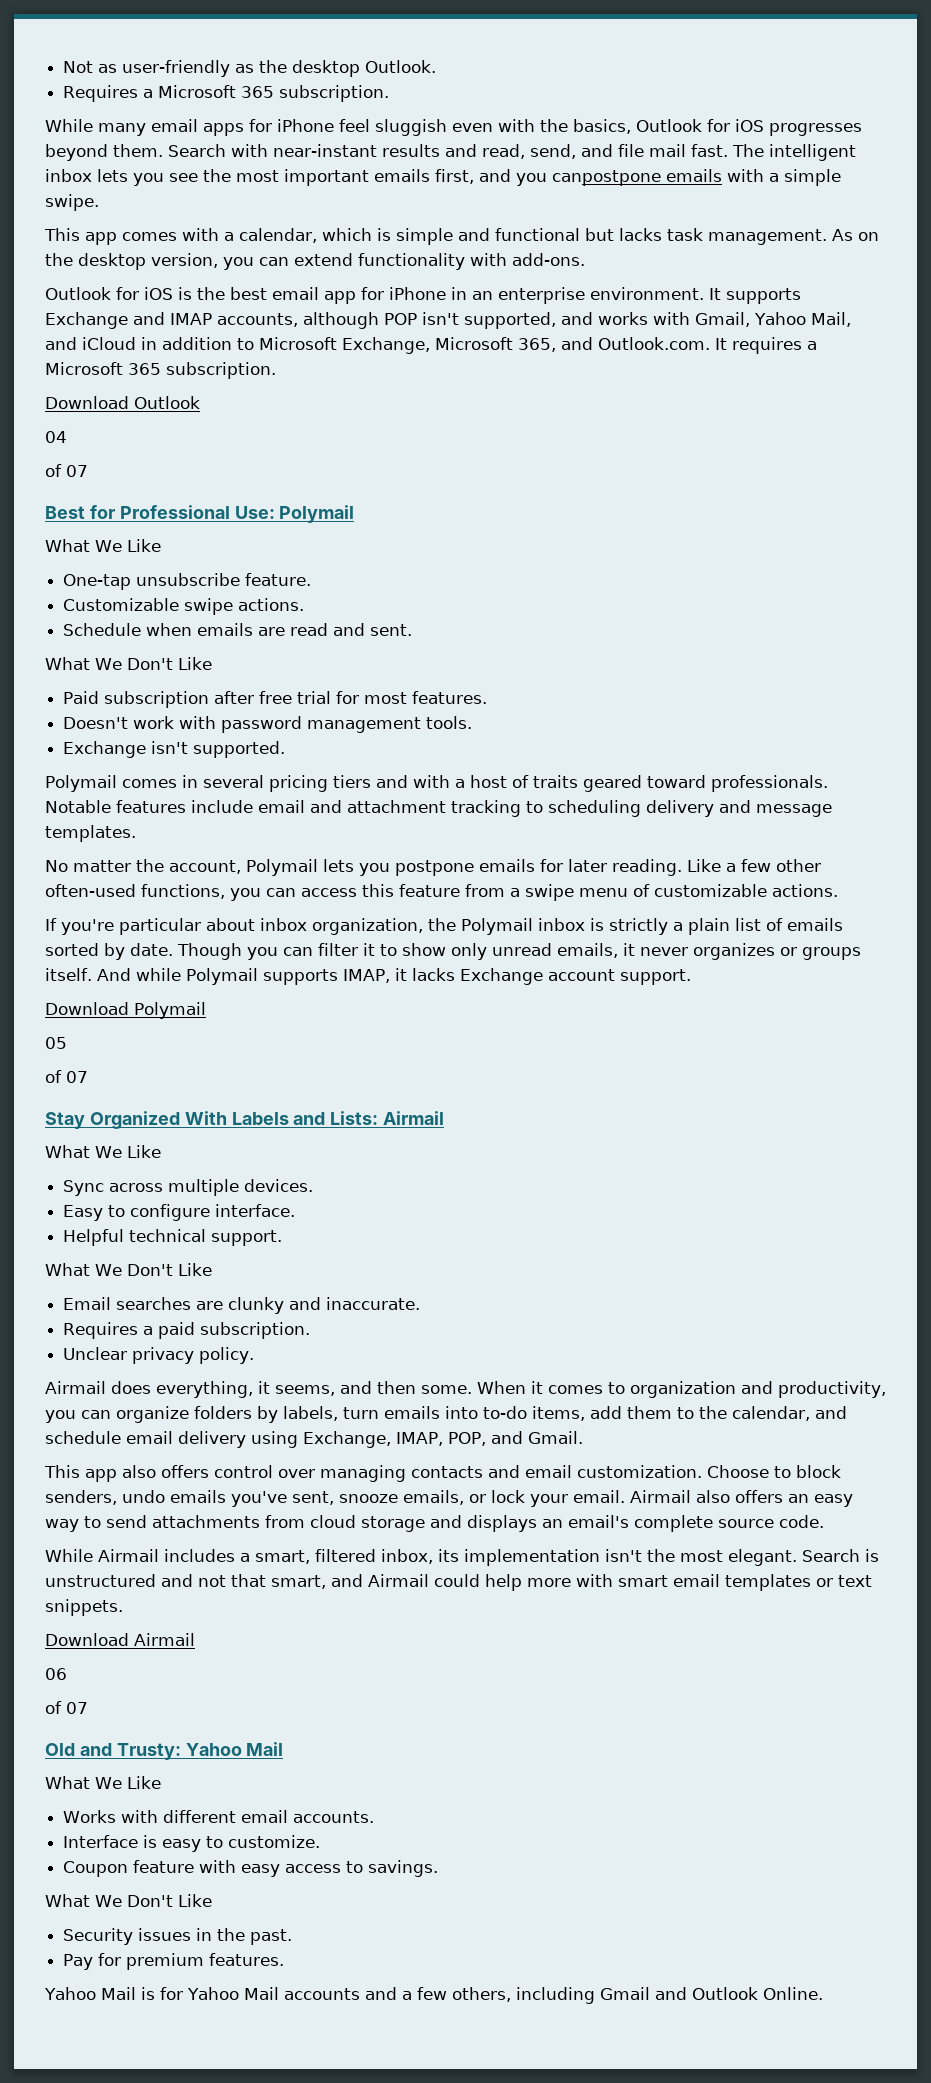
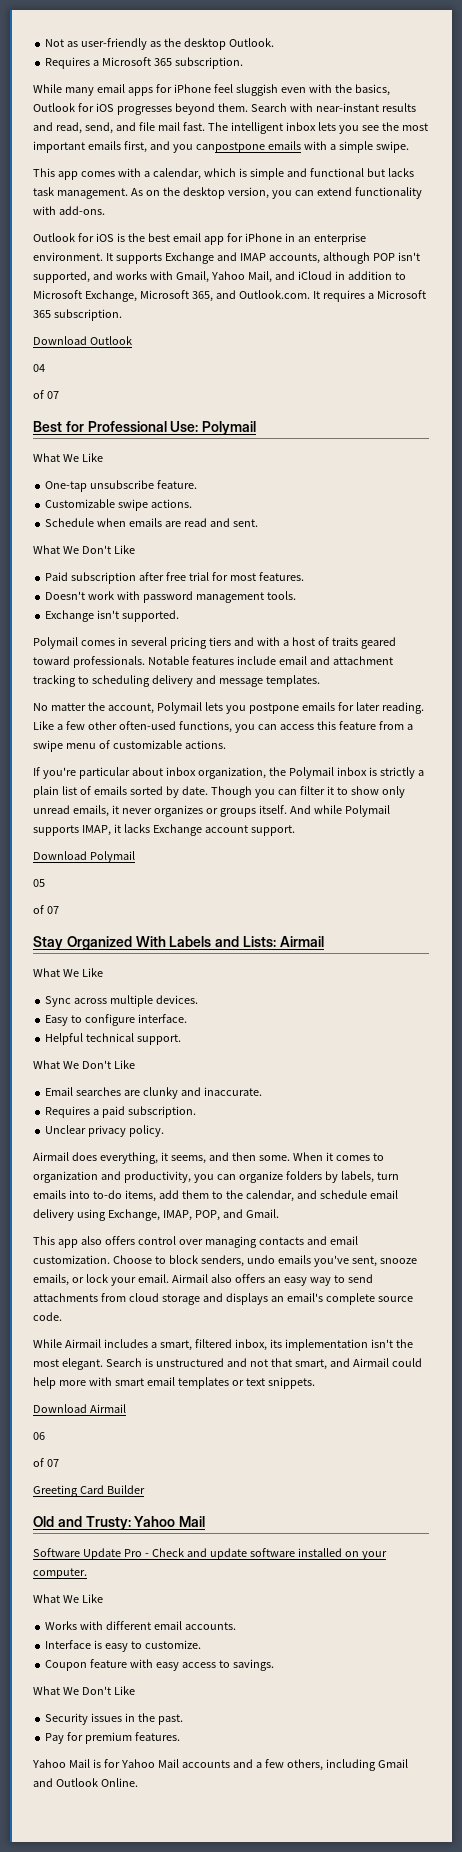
+ Greeting Card Builder
+ Software Update Pro - Check and update software installed on your computer.

